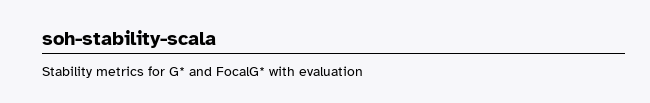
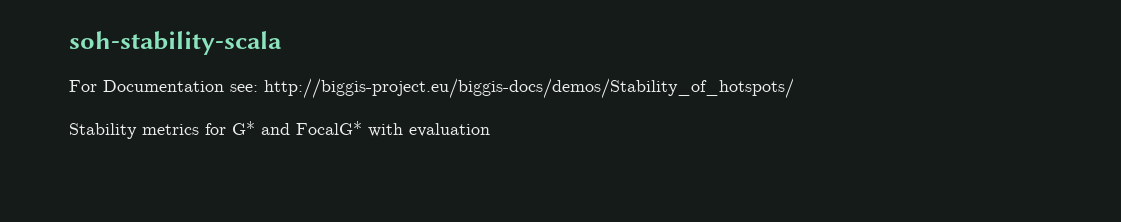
+ For Documentation see: http://biggis-project.eu/biggis-docs/demos/Stability_of_hotspots/

